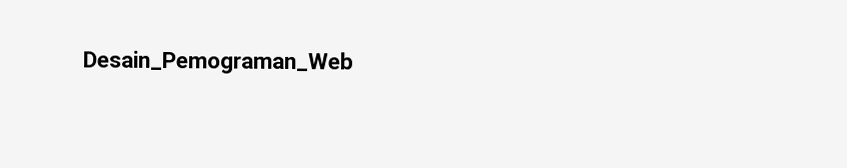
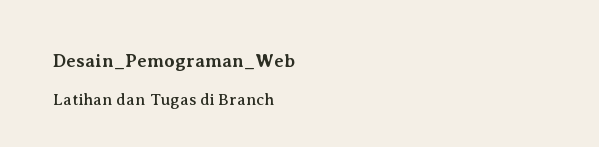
+ Latihan dan Tugas di Branch

